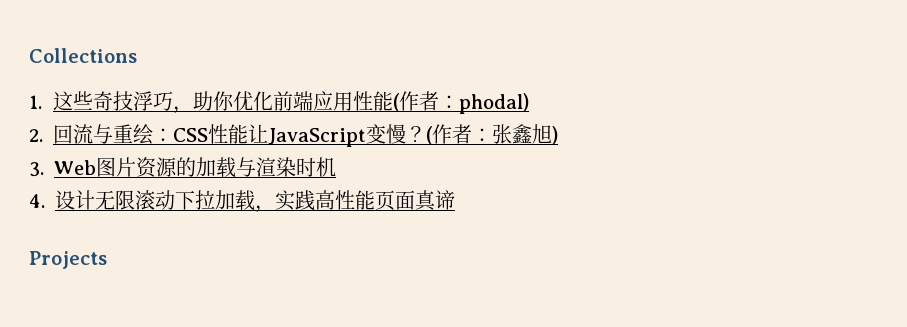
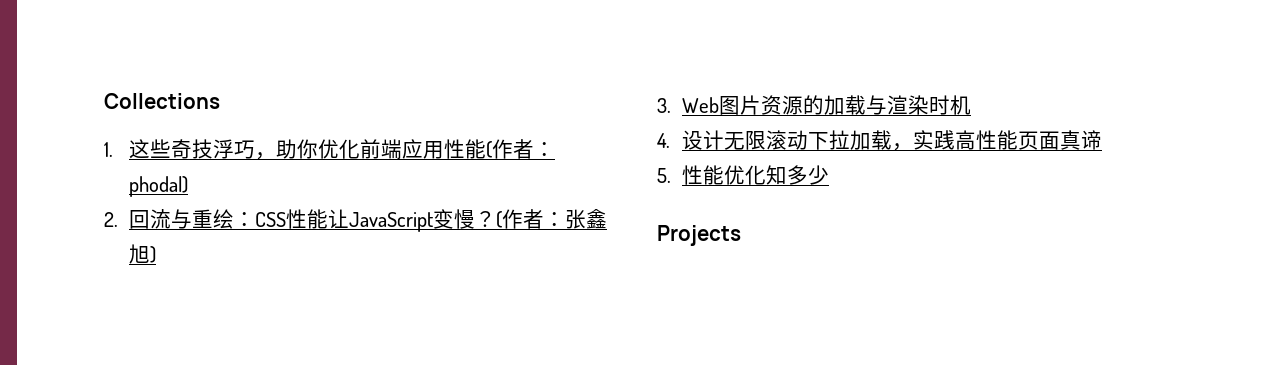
+ 5.性能优化知多少

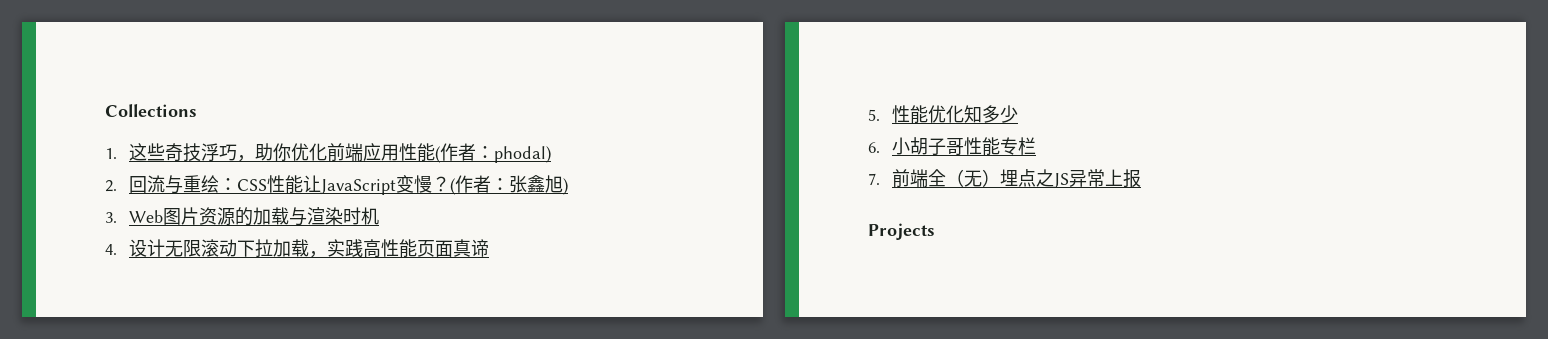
+ 6.小胡子哥性能专栏
+ 7.前端全（无）埋点之JS异常上报

